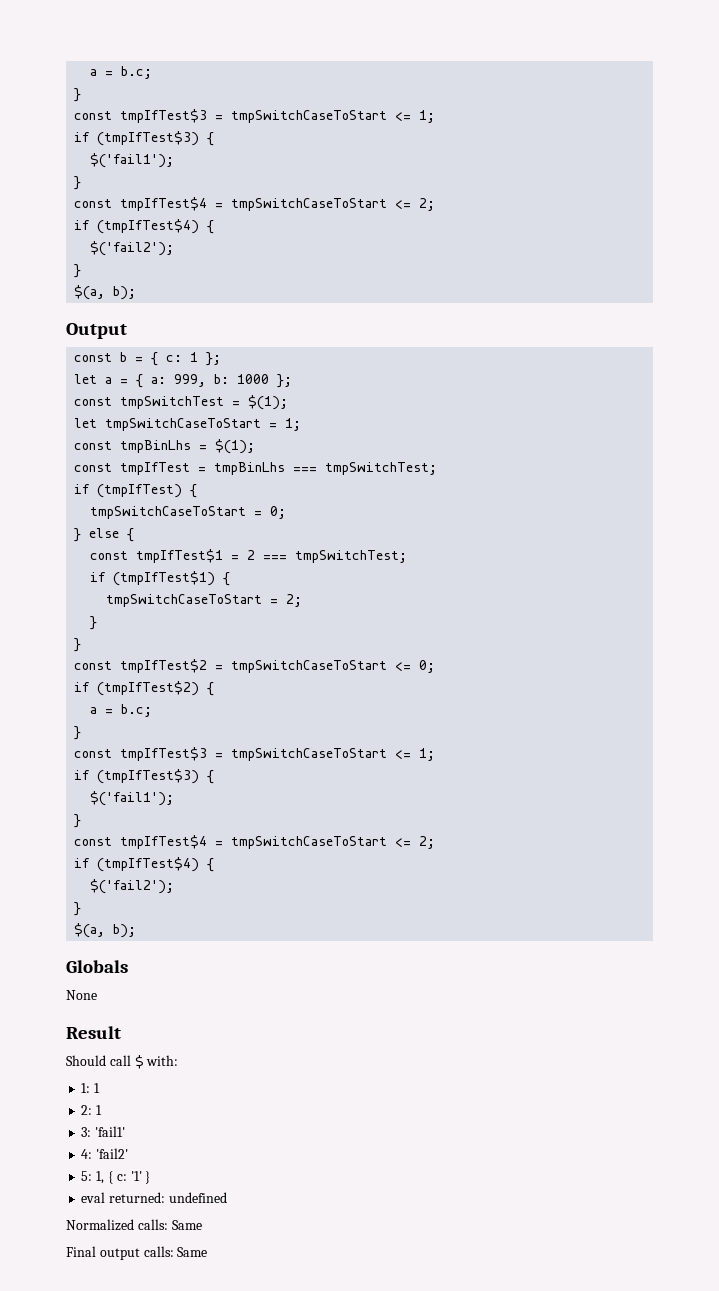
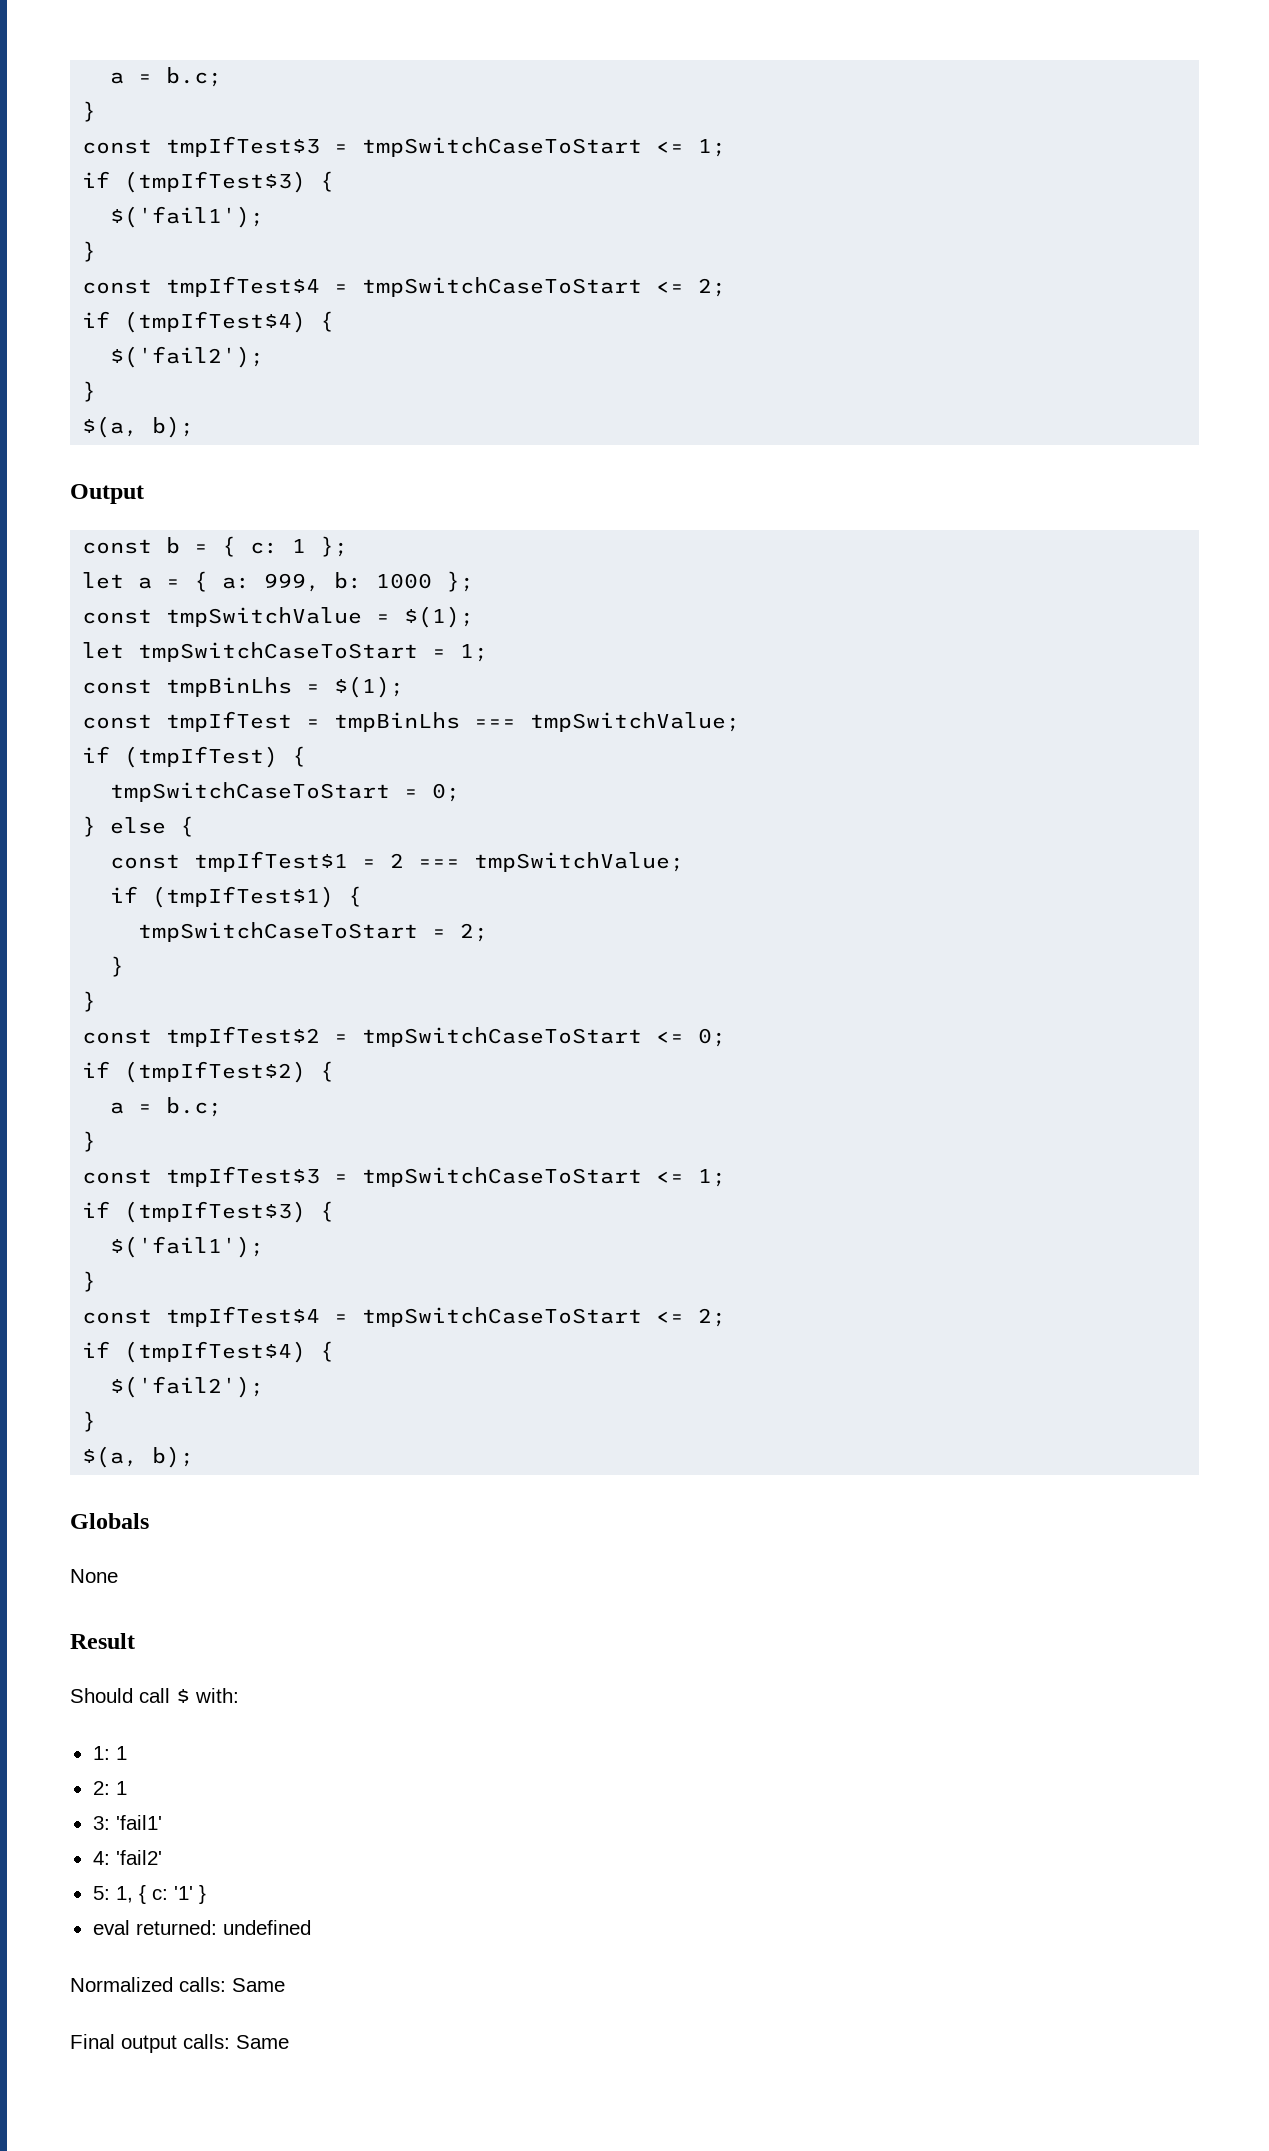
- const tmpSwitchTest = $(1);
+ const tmpSwitchValue = $(1);
- const tmpIfTest = tmpBinLhs === tmpSwitchTest;
+ const tmpIfTest = tmpBinLhs === tmpSwitchValue;
- const tmpIfTest$1 = 2 === tmpSwitchTest;
+ const tmpIfTest$1 = 2 === tmpSwitchValue;

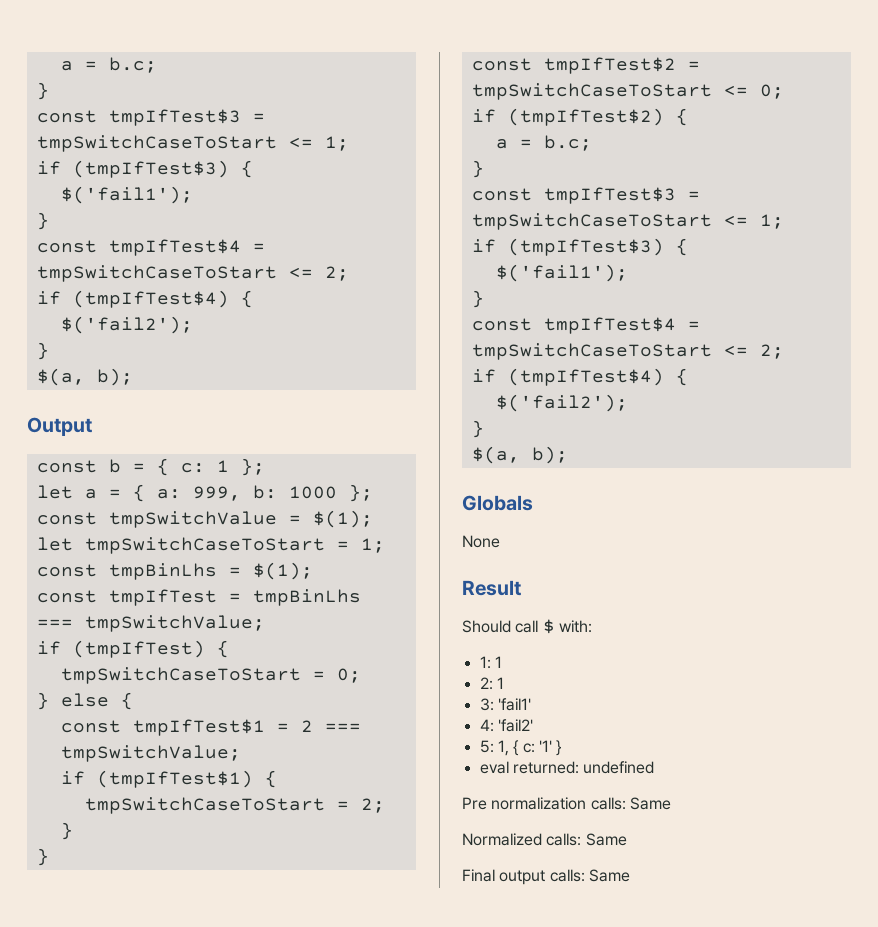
+ Pre normalization calls: Same

